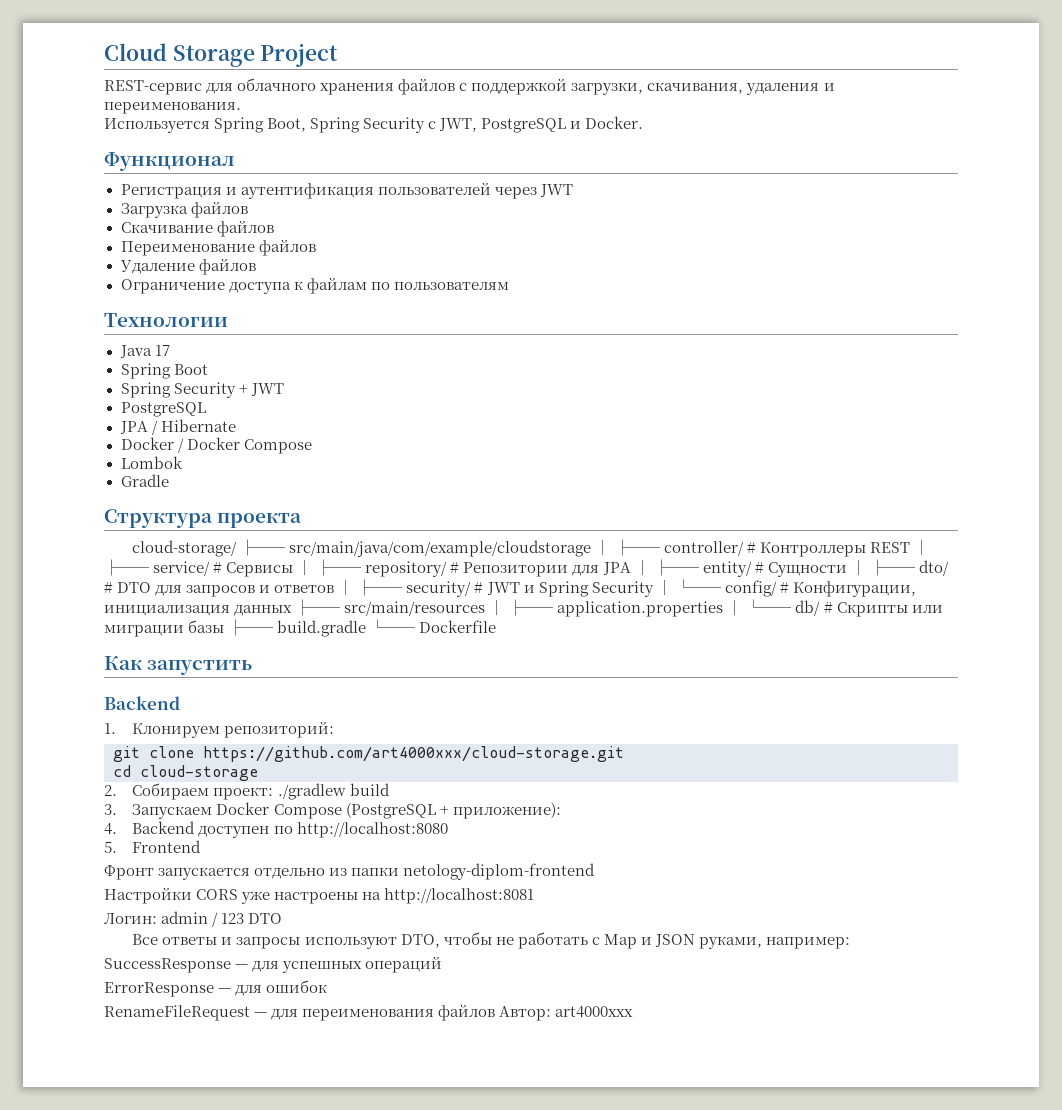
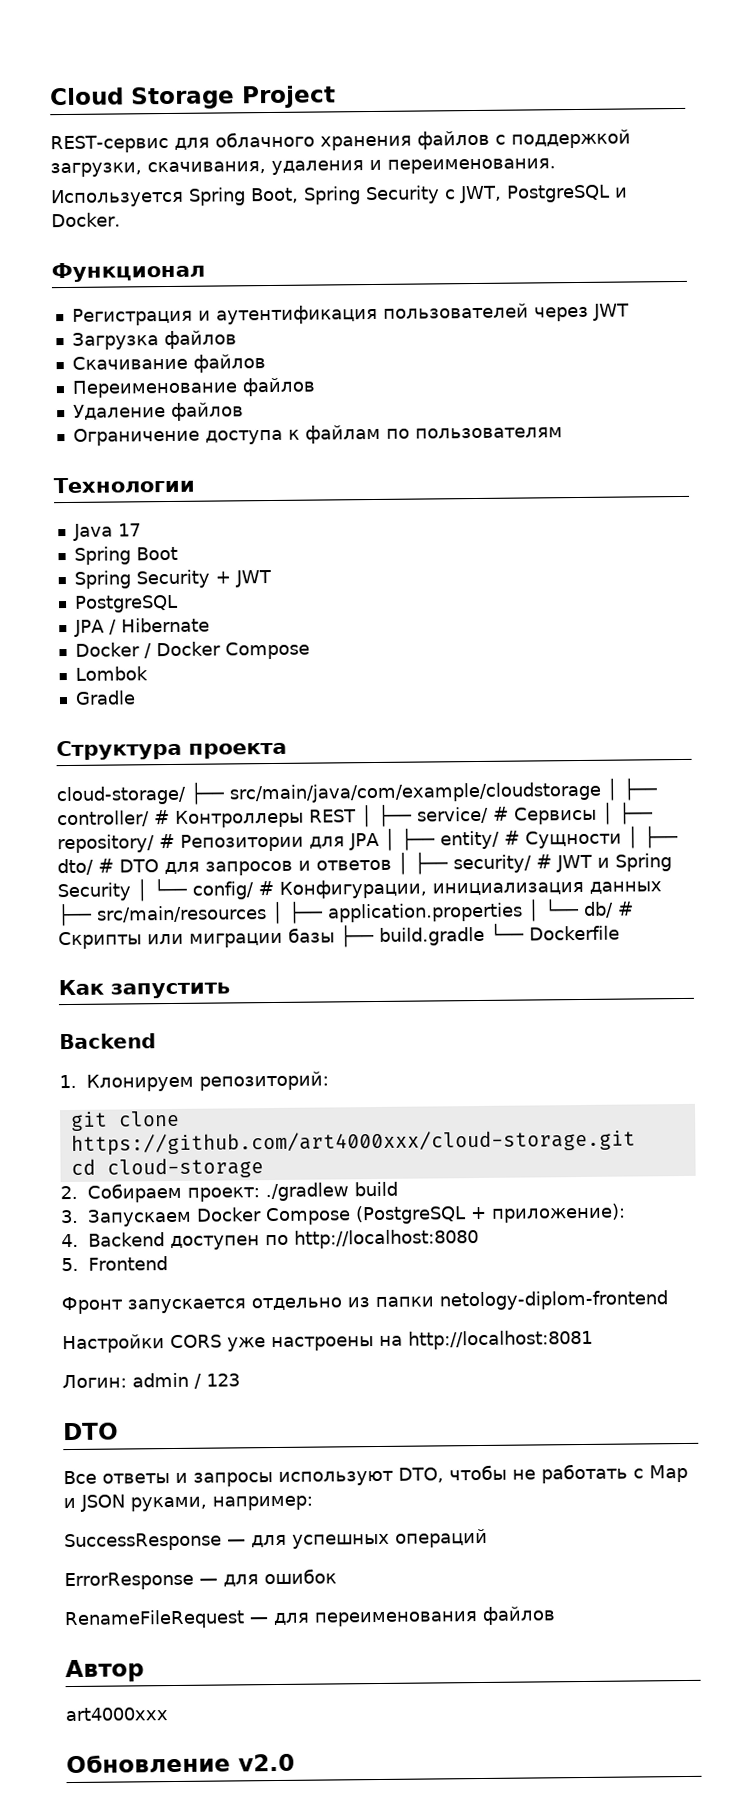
- Логин: admin / 123 DTO
+ Логин: admin / 123
+ DTO
- RenameFileRequest — для переименования файлов Автор: art4000xxx
+ RenameFileRequest — для переименования файлов
+ Автор
+ art4000xxx
+ Обновление v2.0

